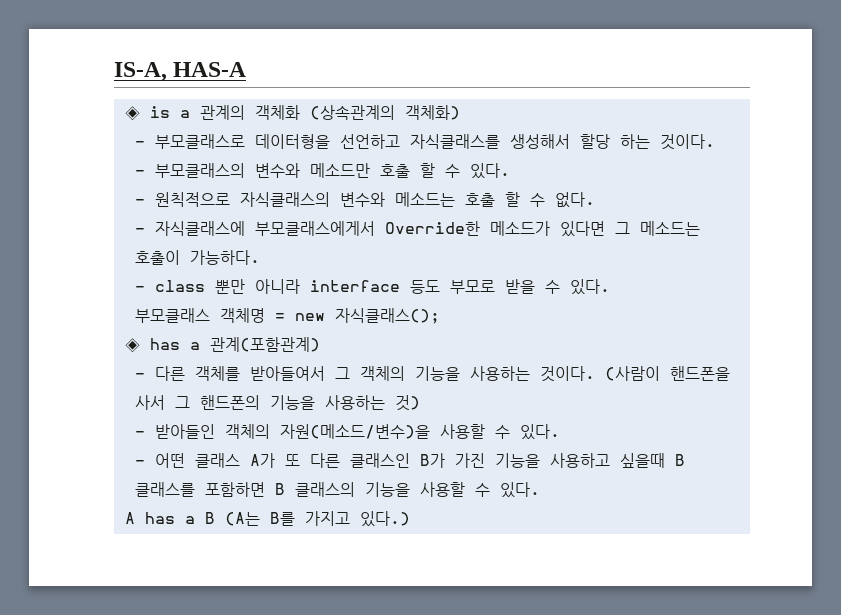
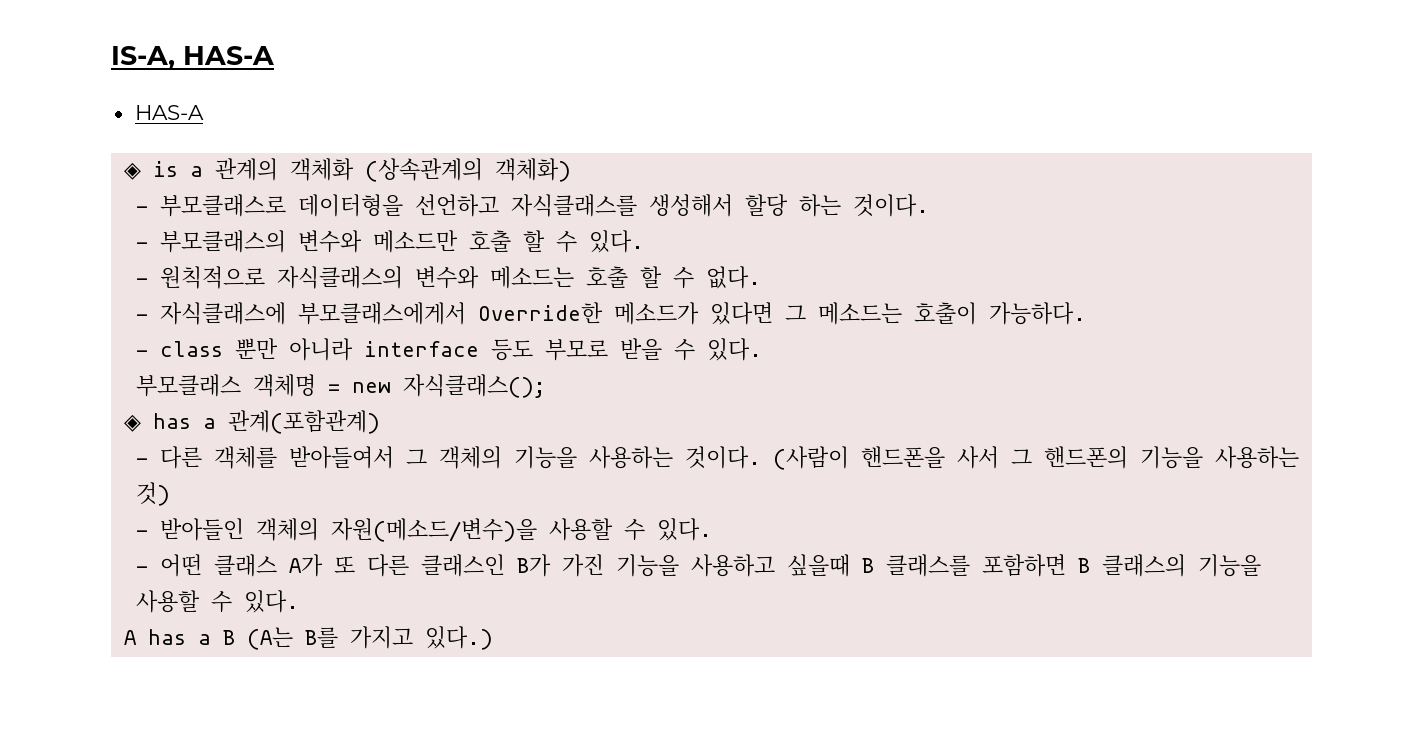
  IS-A, HAS-A
+ HAS-A

